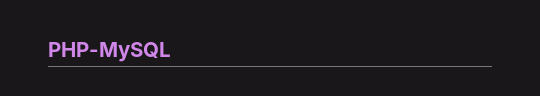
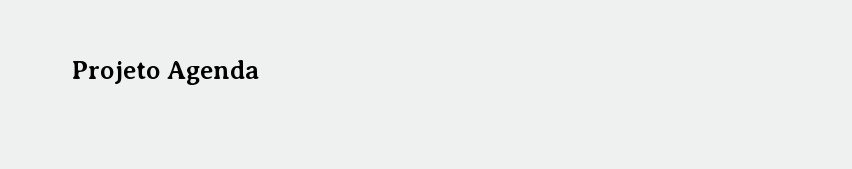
- PHP-MySQL
+ Projeto Agenda

